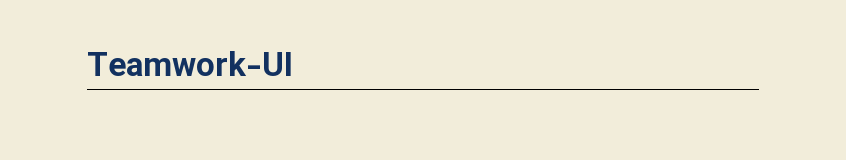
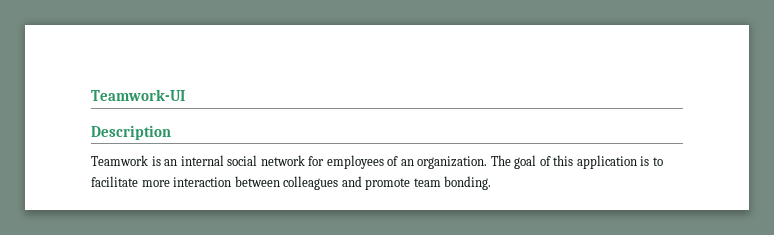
+ Description
+ Teamwork is an internal social network for employees of an organization. The goal of this application is to facilitate more interaction between colleagues and promote team bonding.

